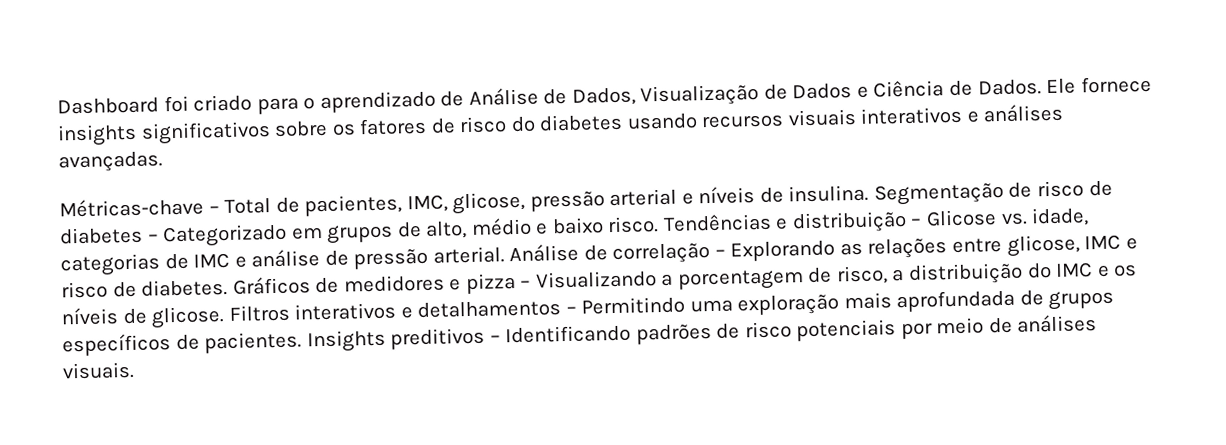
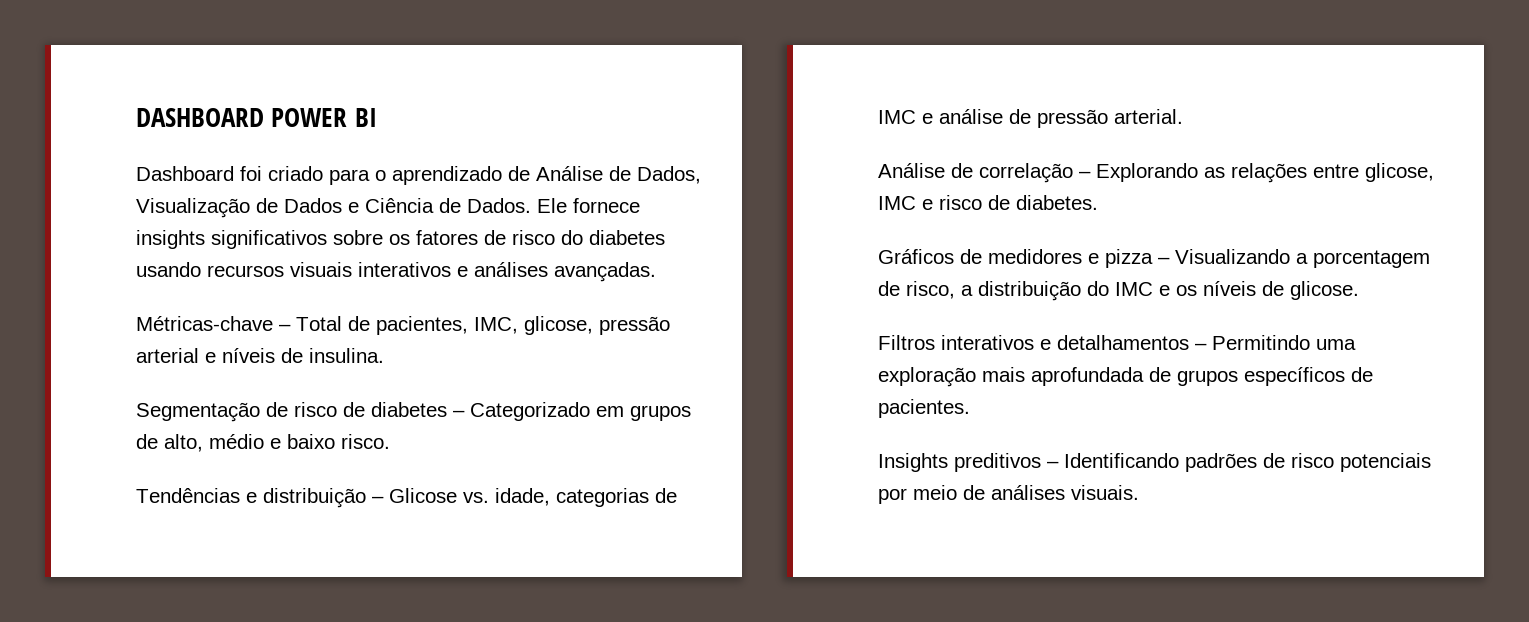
+ DASHBOARD POWER BI
- Métricas-chave – Total de pacientes, IMC, glicose, pressão arterial e níveis de insulina. Segmentação de risco de diabetes – Categorizado em grupos de alto, médio e baixo risco. Tendências e distribuição – Glicose vs. idade, categorias de IMC e análise de pressão arterial. Análise de correlação – Explorando as relações entre glicose, IMC e risco de diabetes. Gráficos de medidores e pizza – Visualizando a porcentagem de risco, a distribuição do IMC e os níveis de glicose. Filtros interativos e detalhamentos – Permitindo uma exploração mais aprofundada de grupos específicos de pacientes. Insights preditivos – Identificando padrões de risco potenciais por meio de análises visuais.
+ Métricas-chave – Total de pacientes, IMC, glicose, pressão arterial e níveis de insulina.
+ Segmentação de risco de diabetes – Categorizado em grupos de alto, médio e baixo risco.
+ Tendências e distribuição – Glicose vs. idade, categorias de IMC e análise de pressão arterial.
+ Análise de correlação – Explorando as relações entre glicose, IMC e risco de diabetes.
+ Gráficos de medidores e pizza – Visualizando a porcentagem de risco, a distribuição do IMC e os níveis de glicose.
+ Filtros interativos e detalhamentos – Permitindo uma exploração mais aprofundada de grupos específicos de pacientes.
+ Insights preditivos – Identificando padrões de risco potenciais por meio de análises visuais.

